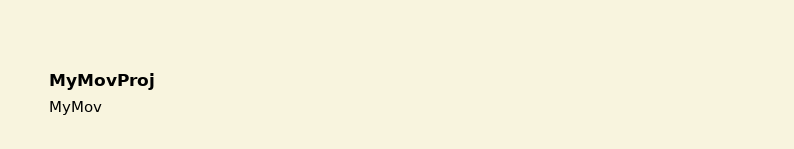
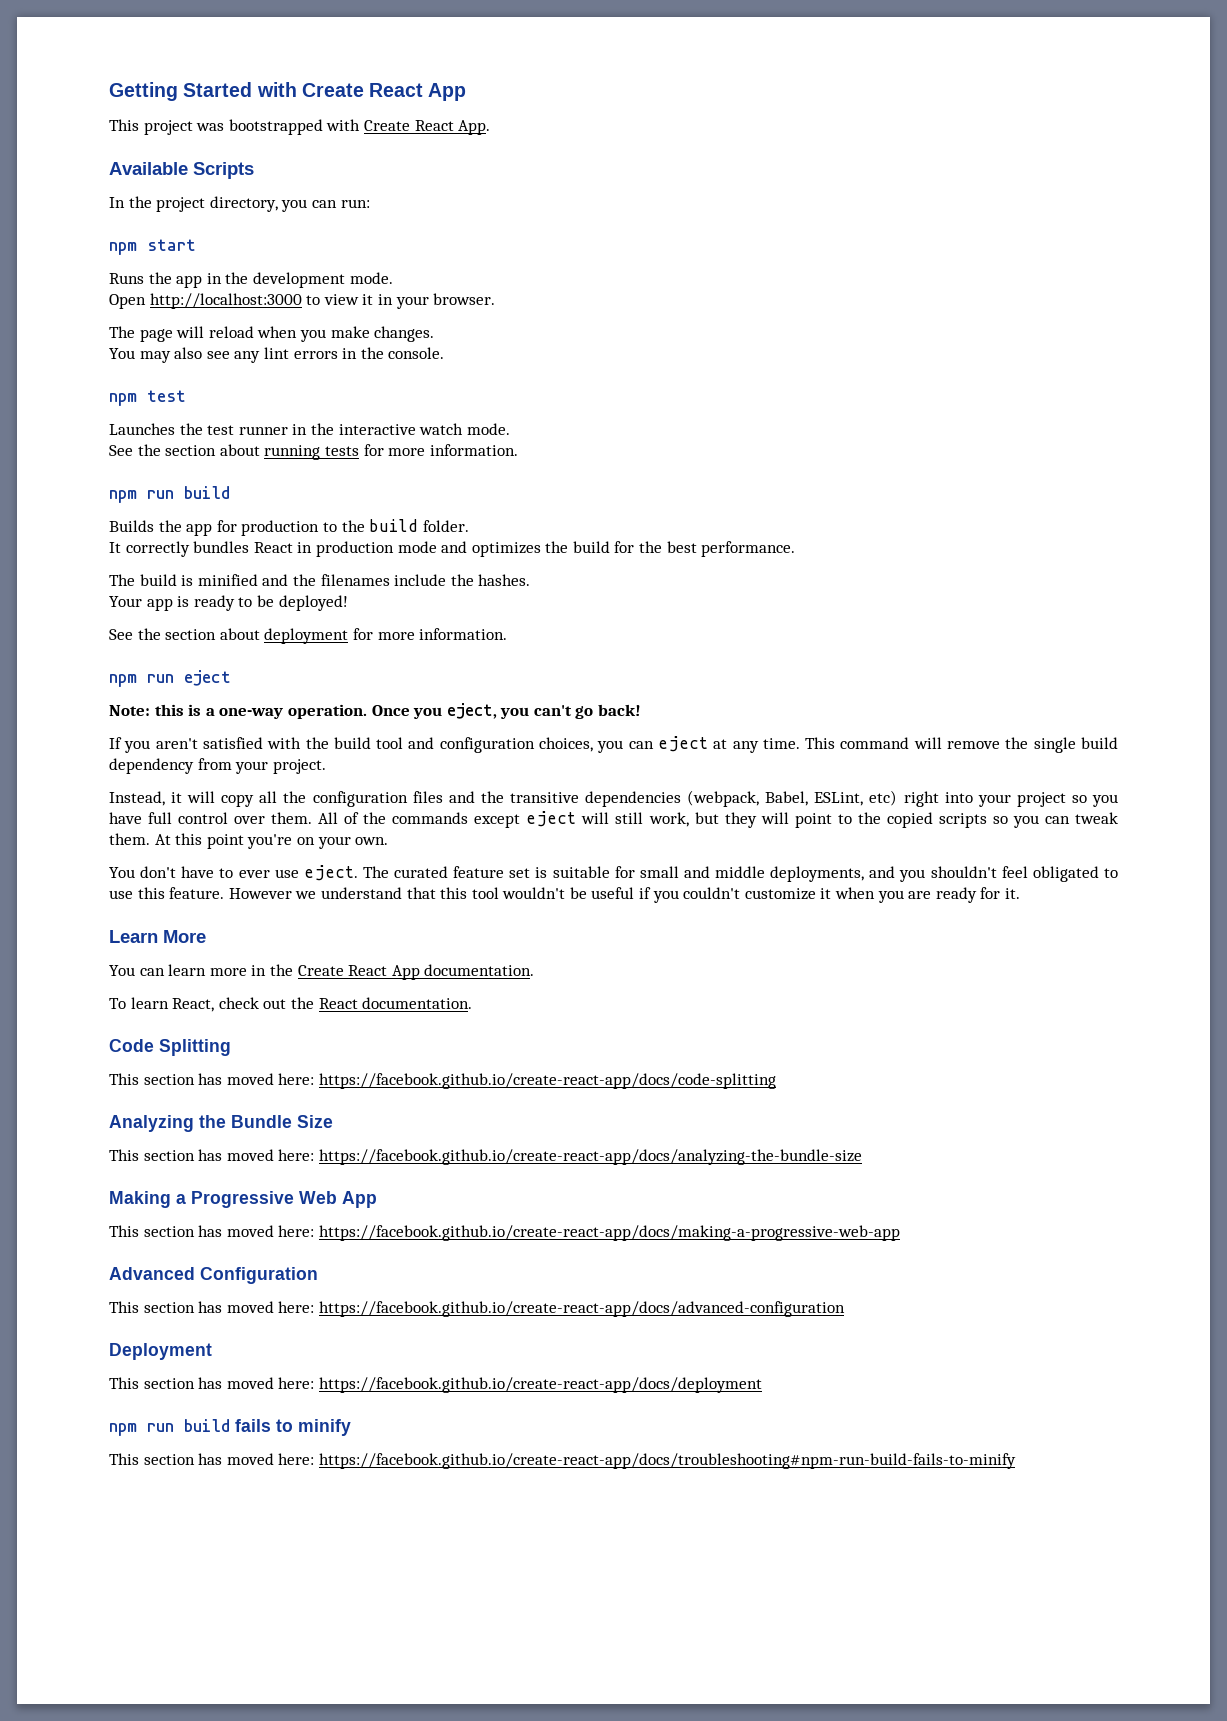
- MyMovProj
- MyMov
+ Getting Started with Create React App
+ This project was bootstrapped with Create React App.
+ Available Scripts
+ In the project directory, you can run:
+ npm start
+ Runs the app in the development mode.
+ Open http://localhost:3000 to view it in your browser.
+ The page will reload when you make changes.
+ You may also see any lint errors in the console.
+ npm test
+ Launches the test runner in the interactive watch mode.
+ See the section about running tests for more information.
+ npm run build
+ Builds the app for production to the build folder.
+ It correctly bundles React in production mode and optimizes the build for the best performance.
+ The build is minified and the filenames include the hashes.
+ Your app is ready to be deployed!
+ See the section about deployment for more information.
+ npm run eject
+ Note: this is a one-way operation. Once you eject, you can't go back!
+ If you aren't satisfied with the build tool and configuration choices, you can eject at any time. This command will remove the single build dependency from your project.
+ Instead, it will copy all the configuration files and the transitive dependencies (webpack, Babel, ESLint, etc) right into your project so you have full control over them. All of the commands except eject will still work, but they will point to the copied scripts so you can tweak them. At this point you're on your own.
+ You don't have to ever use eject. The curated feature set is suitable for small and middle deployments, and you shouldn't feel obligated to use this feature. However we understand that this tool wouldn't be useful if you couldn't customize it when you are ready for it.
+ Learn More
+ You can learn more in the Create React App documentation.
+ To learn React, check out the React documentation.
+ Code Splitting
+ This section has moved here: https://facebook.github.io/create-react-app/docs/code-splitting
+ Analyzing the Bundle Size
+ This section has moved here: https://facebook.github.io/create-react-app/docs/analyzing-the-bundle-size
+ Making a Progressive Web App
+ This section has moved here: https://facebook.github.io/create-react-app/docs/making-a-progressive-web-app
+ Advanced Configuration
+ This section has moved here: https://facebook.github.io/create-react-app/docs/advanced-configuration
+ Deployment
+ This section has moved here: https://facebook.github.io/create-react-app/docs/deployment
+ npm run build fails to minify
+ This section has moved here: https://facebook.github.io/create-react-app/docs/troubleshooting#npm-run-build-fails-to-minify

